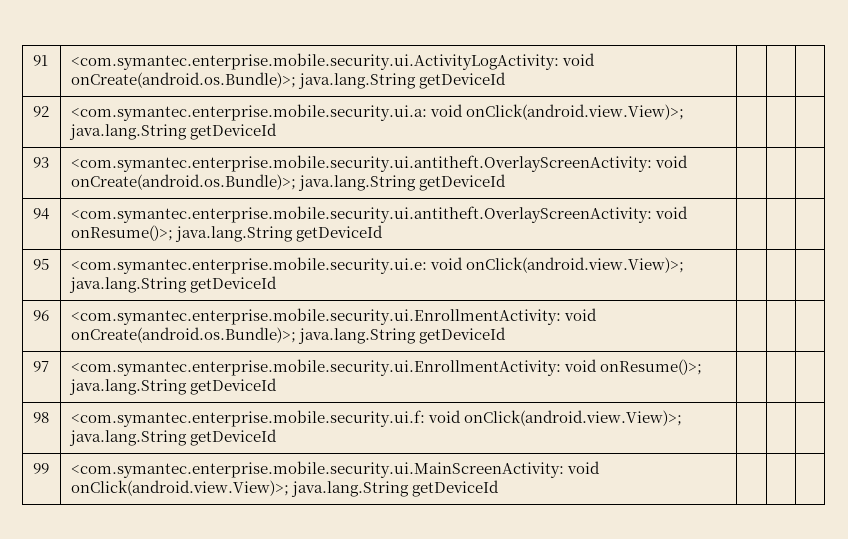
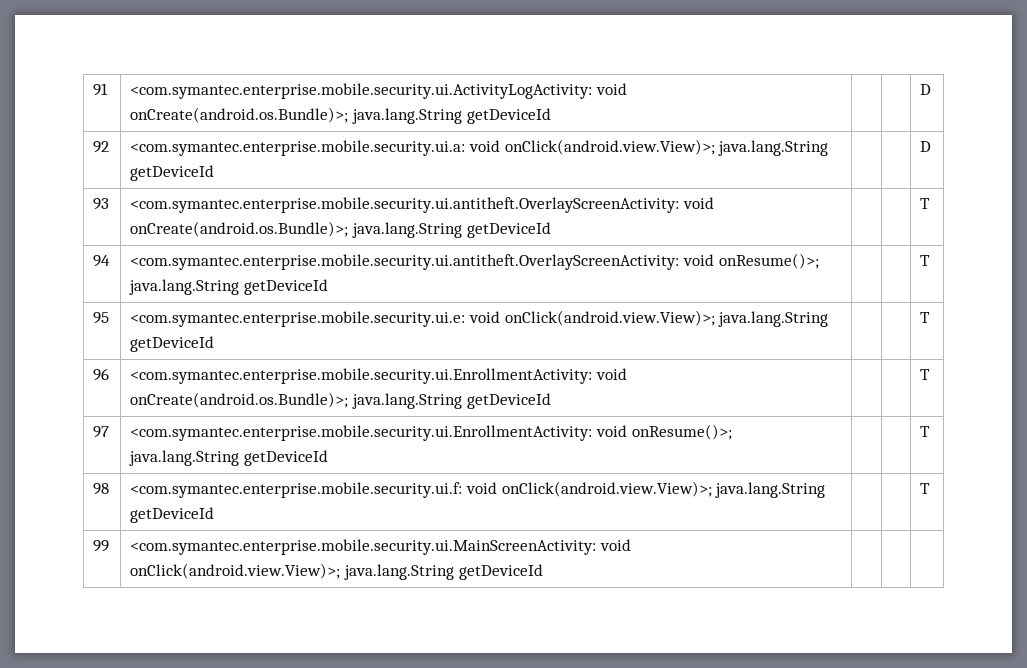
- 91 | <com.symantec.enterprise.mobile.security.ui.ActivityLogActivity: void onCreate(android.os.Bundle)>; java.lang.String getDeviceId | | |
+ 91 | <com.symantec.enterprise.mobile.security.ui.ActivityLogActivity: void onCreate(android.os.Bundle)>; java.lang.String getDeviceId | | | D
- 92 | <com.symantec.enterprise.mobile.security.ui.a: void onClick(android.view.View)>; java.lang.String getDeviceId | | |
+ 92 | <com.symantec.enterprise.mobile.security.ui.a: void onClick(android.view.View)>; java.lang.String getDeviceId | | | D
- 93 | <com.symantec.enterprise.mobile.security.ui.antitheft.OverlayScreenActivity: void onCreate(android.os.Bundle)>; java.lang.String getDeviceId | | |
+ 93 | <com.symantec.enterprise.mobile.security.ui.antitheft.OverlayScreenActivity: void onCreate(android.os.Bundle)>; java.lang.String getDeviceId | | | T
- 94 | <com.symantec.enterprise.mobile.security.ui.antitheft.OverlayScreenActivity: void onResume()>; java.lang.String getDeviceId | | |
+ 94 | <com.symantec.enterprise.mobile.security.ui.antitheft.OverlayScreenActivity: void onResume()>; java.lang.String getDeviceId | | | T
- 95 | <com.symantec.enterprise.mobile.security.ui.e: void onClick(android.view.View)>; java.lang.String getDeviceId | | |
+ 95 | <com.symantec.enterprise.mobile.security.ui.e: void onClick(android.view.View)>; java.lang.String getDeviceId | | | T
- 96 | <com.symantec.enterprise.mobile.security.ui.EnrollmentActivity: void onCreate(android.os.Bundle)>; java.lang.String getDeviceId | | |
+ 96 | <com.symantec.enterprise.mobile.security.ui.EnrollmentActivity: void onCreate(android.os.Bundle)>; java.lang.String getDeviceId | | | T
- 97 | <com.symantec.enterprise.mobile.security.ui.EnrollmentActivity: void onResume()>; java.lang.String getDeviceId | | |
+ 97 | <com.symantec.enterprise.mobile.security.ui.EnrollmentActivity: void onResume()>; java.lang.String getDeviceId | | | T
- 98 | <com.symantec.enterprise.mobile.security.ui.f: void onClick(android.view.View)>; java.lang.String getDeviceId | | |
+ 98 | <com.symantec.enterprise.mobile.security.ui.f: void onClick(android.view.View)>; java.lang.String getDeviceId | | | T

